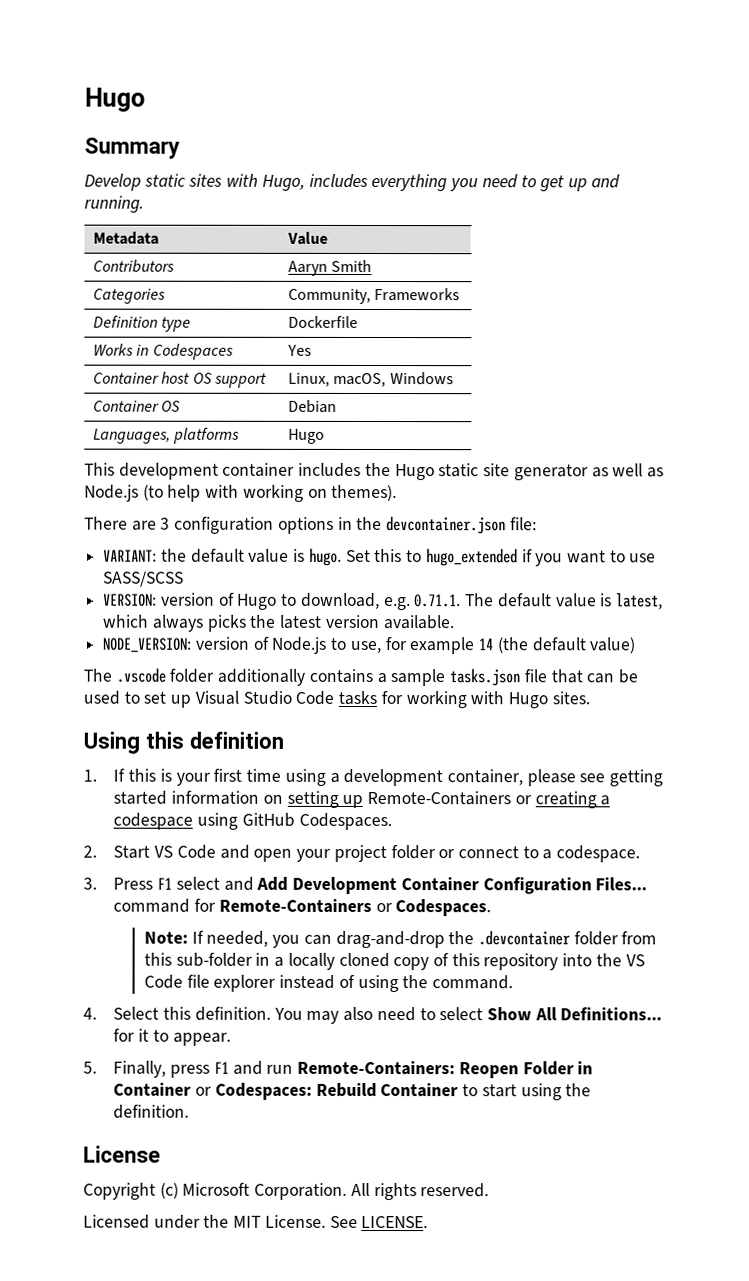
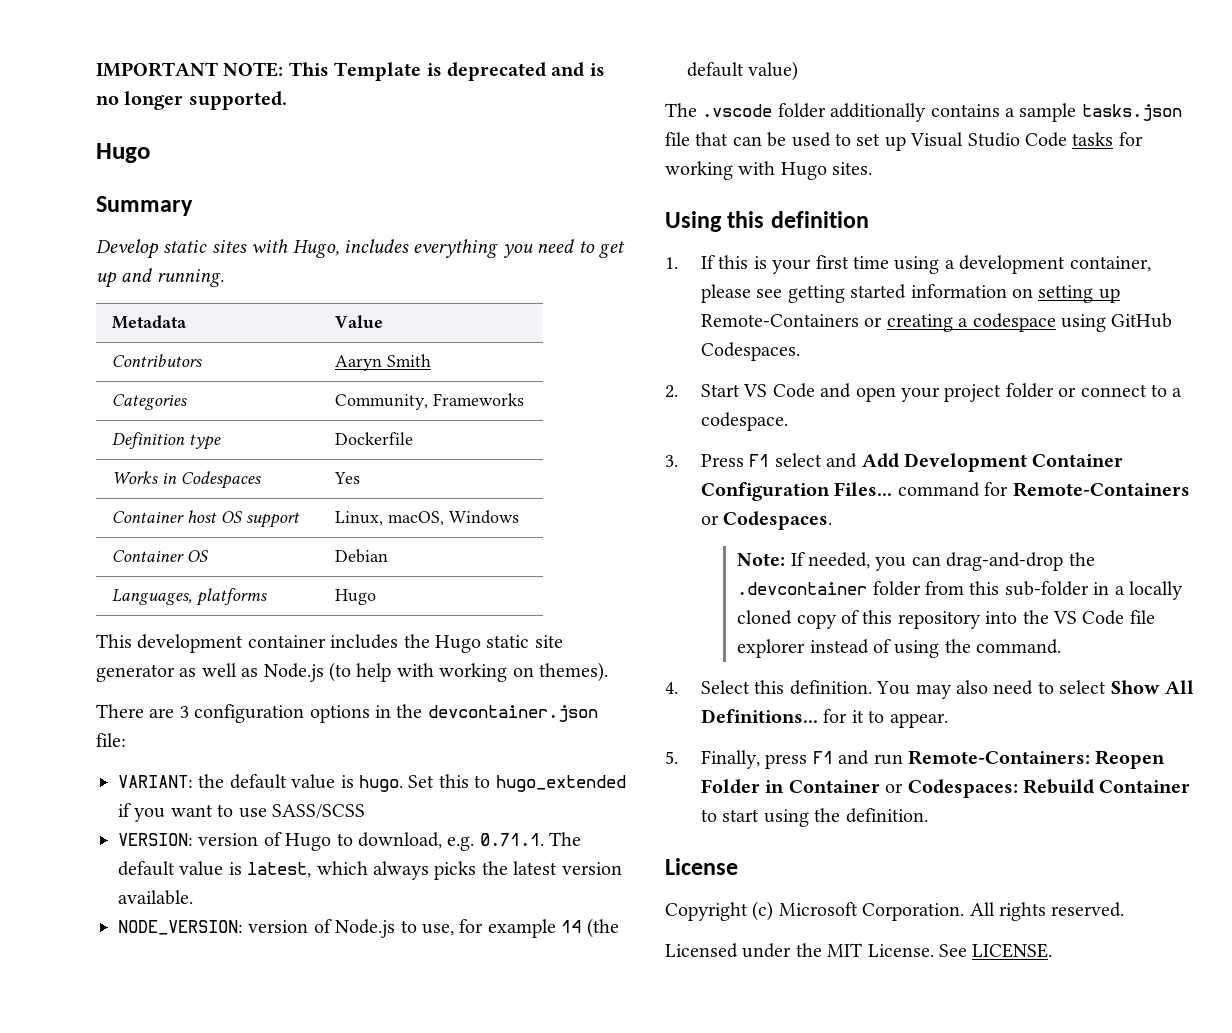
+ IMPORTANT NOTE: This Template is deprecated and is no longer supported.

